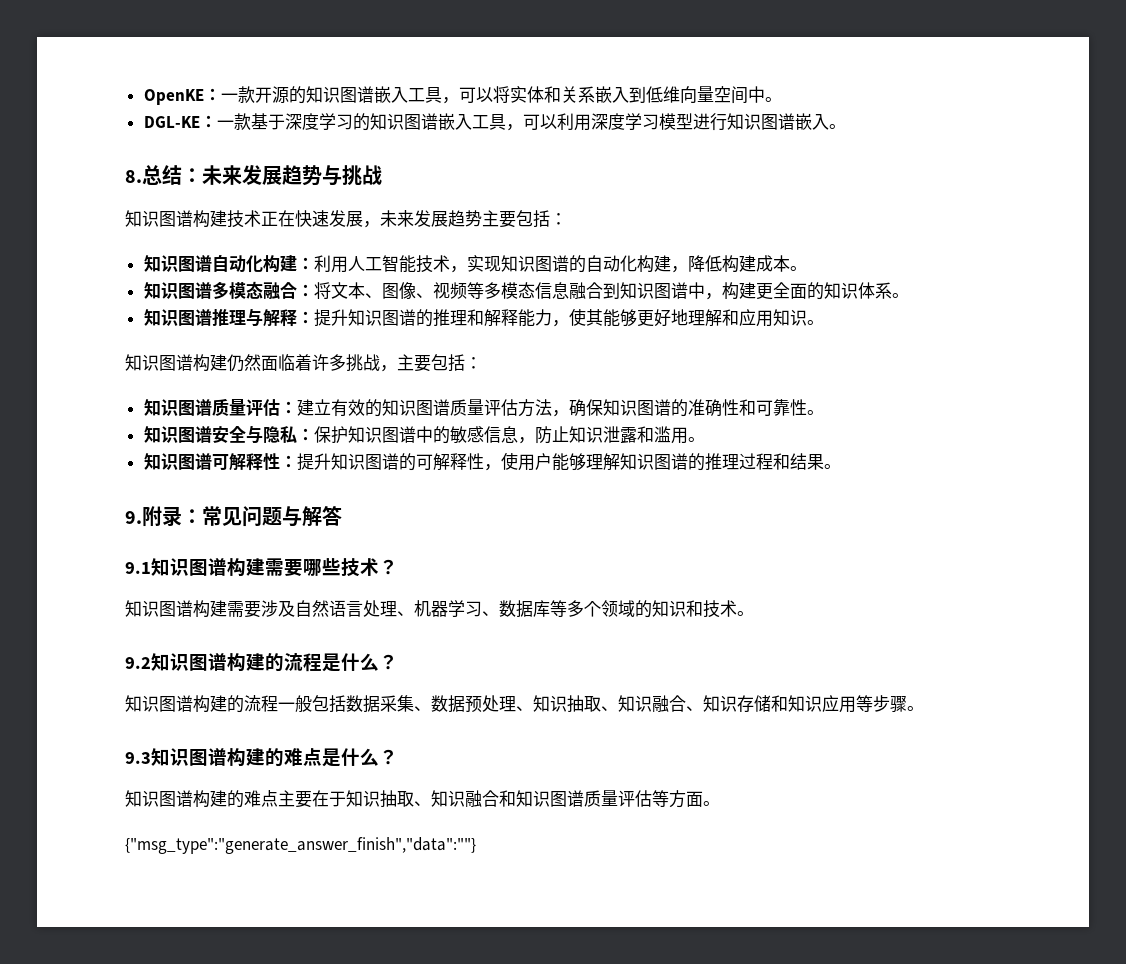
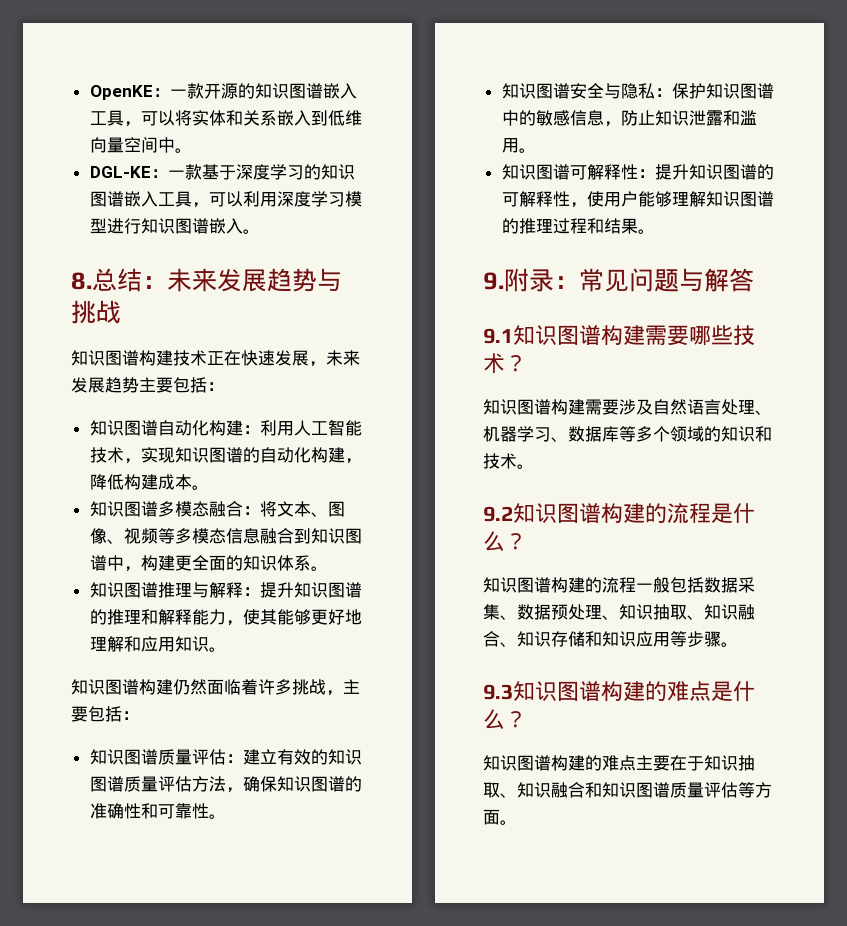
- {"msg_type":"generate_answer_finish","data":""}

